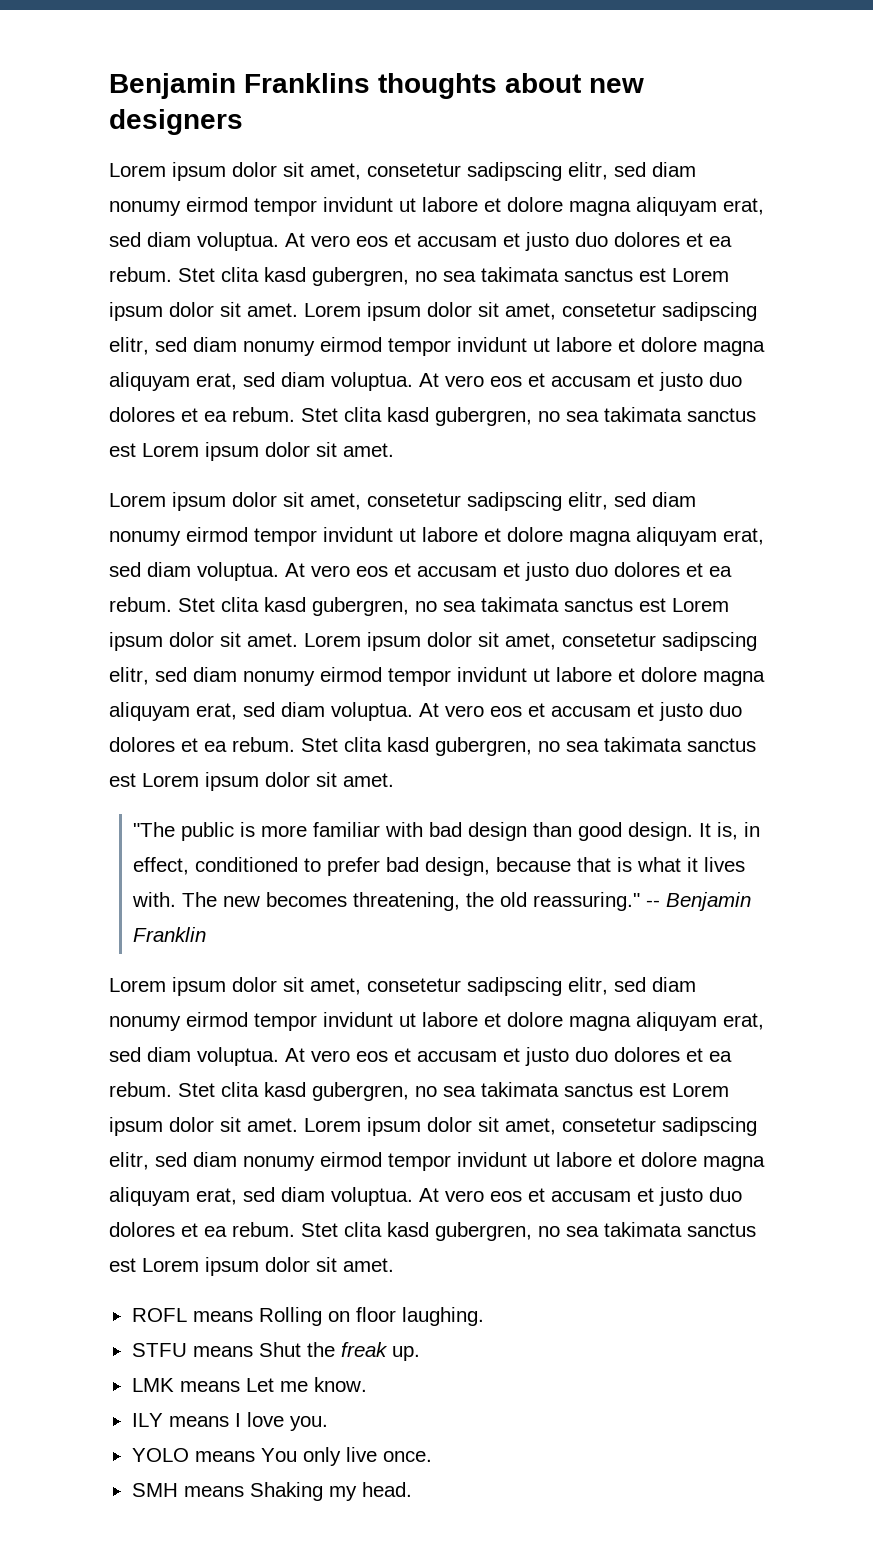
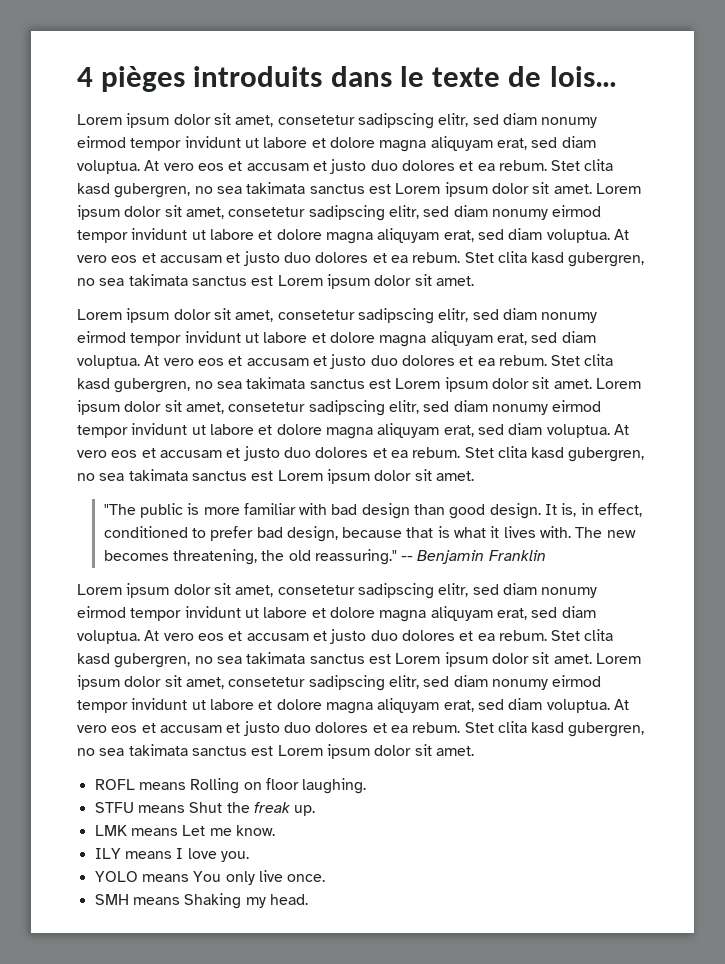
- Benjamin Franklins thoughts about new designers
+ 4 pièges introduits dans le texte de lois…

